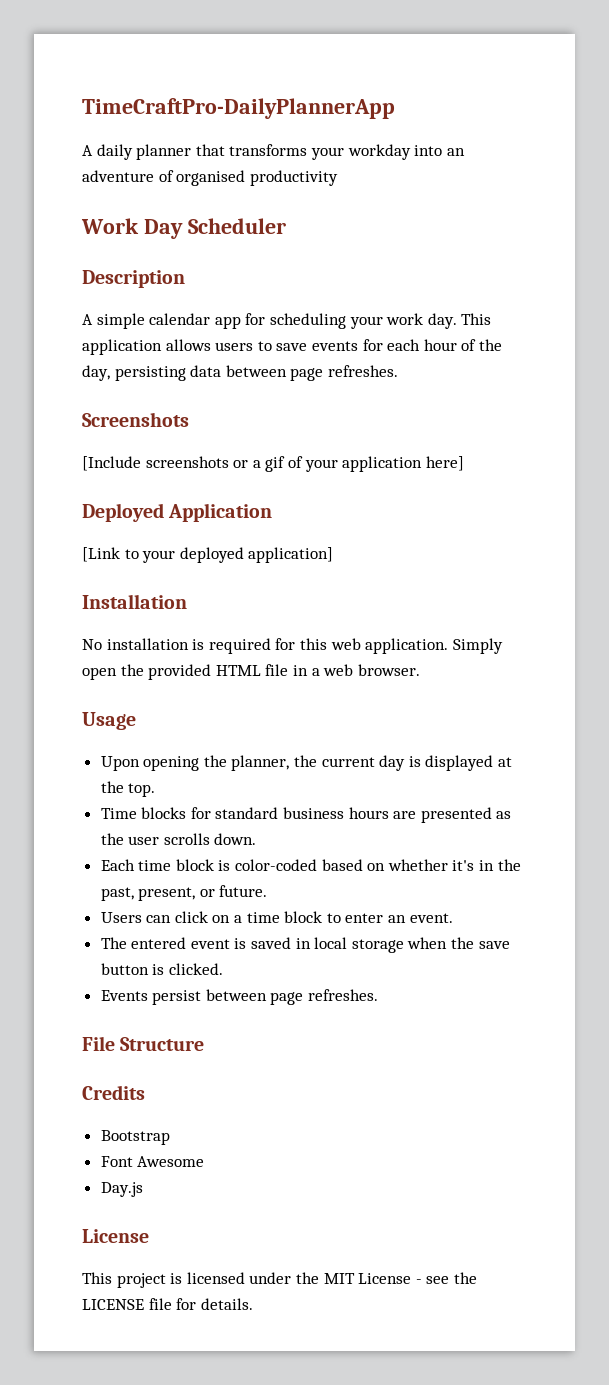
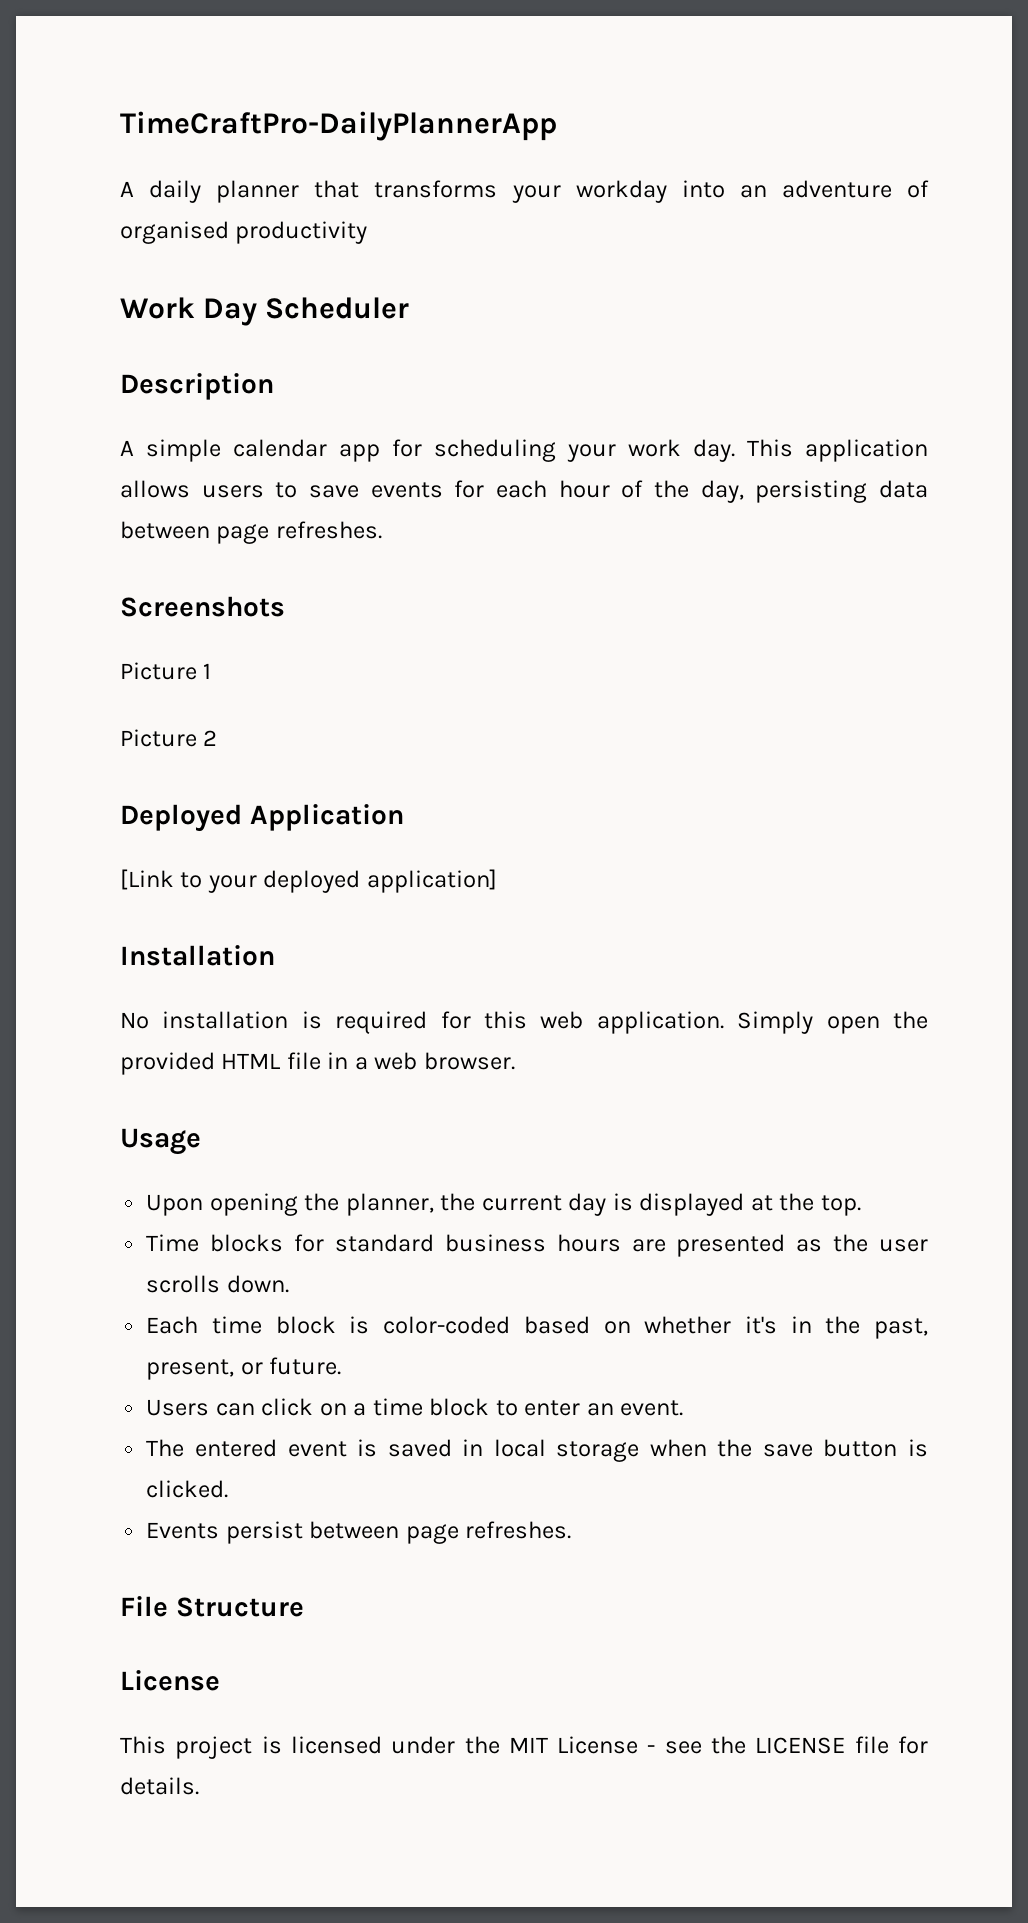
- [Include screenshots or a gif of your application here]
+ Picture 1
+ Picture 2
- Credits
- Bootstrap
- Font Awesome
- Day.js

